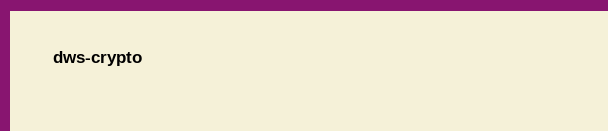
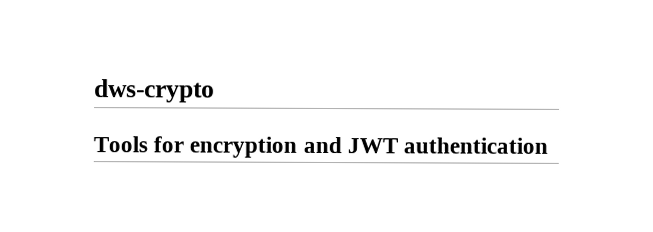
+ Tools for encryption and JWT authentication

